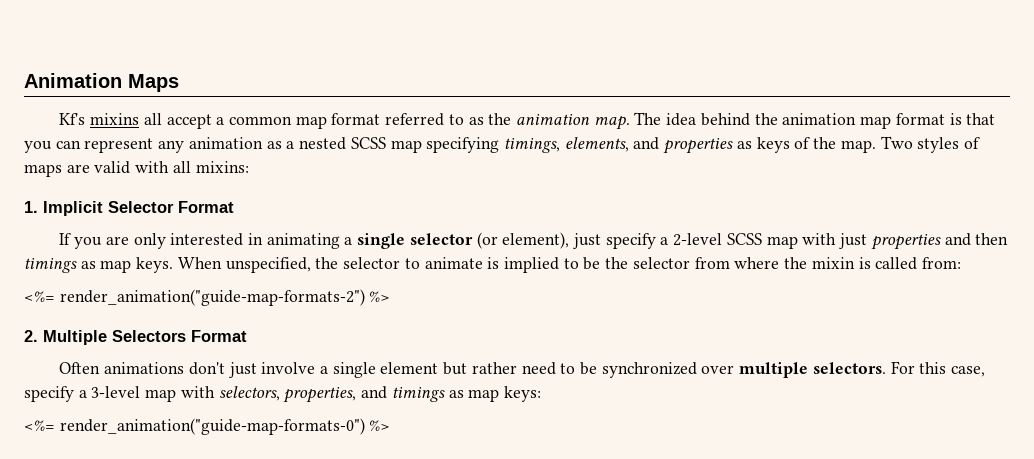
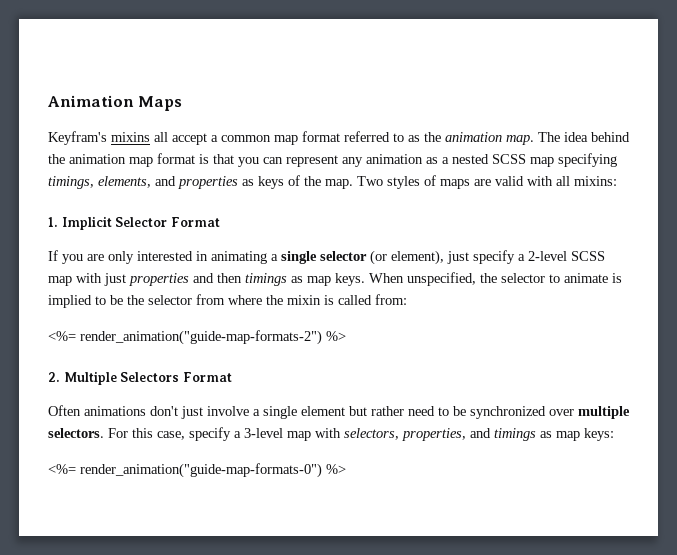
- Kf's mixins all accept a common map format referred to as the animation map.
+ Keyfram's mixins all accept a common map format referred to as the animation map.

